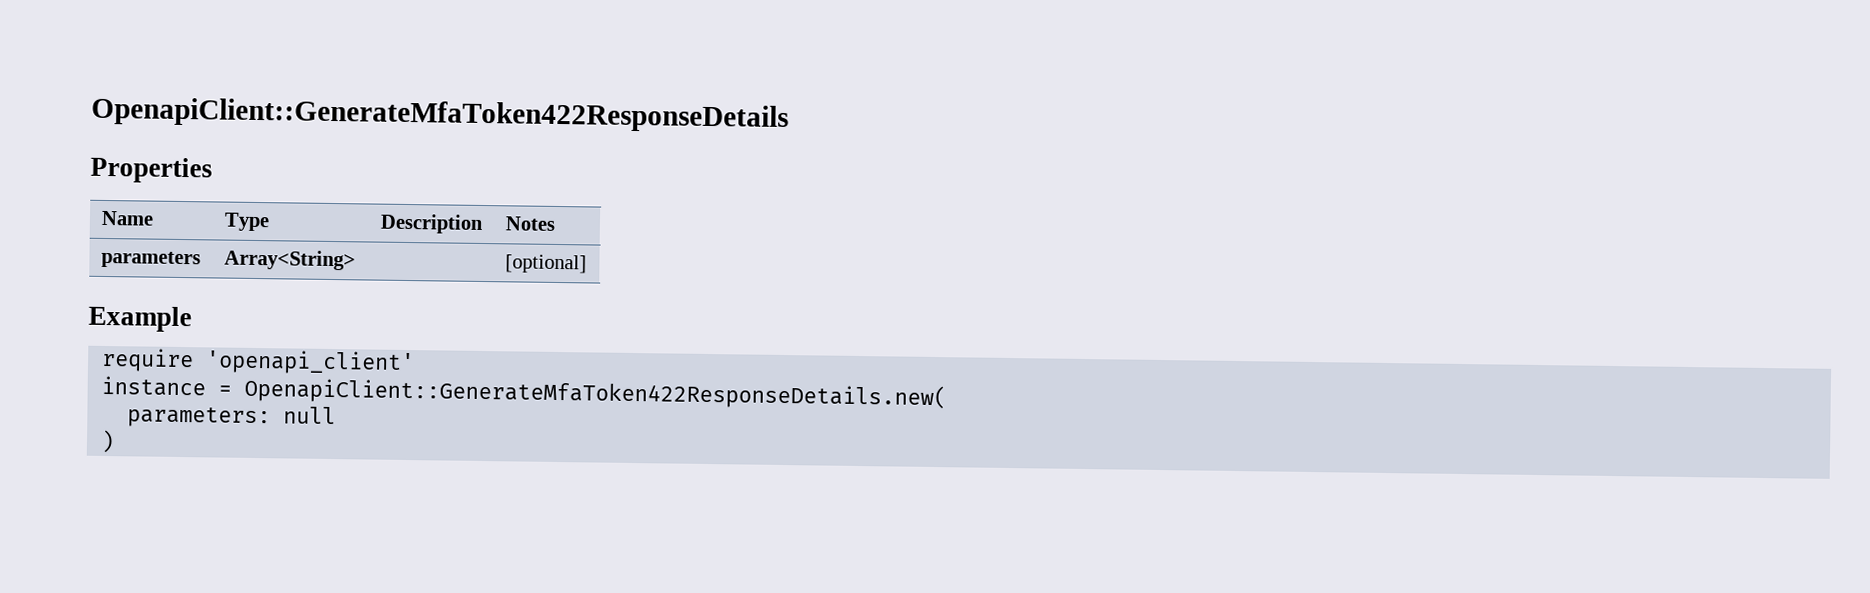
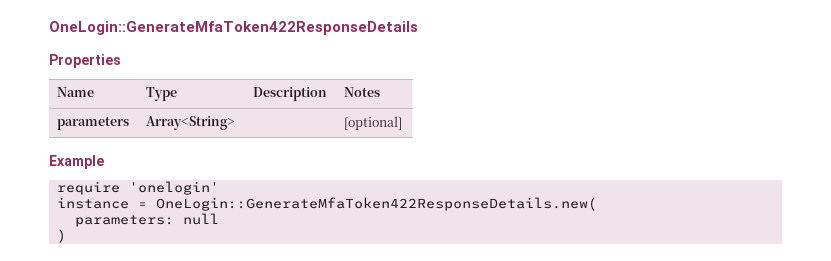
- OpenapiClient::GenerateMfaToken422ResponseDetails
+ OneLogin::GenerateMfaToken422ResponseDetails
- require 'openapi_client'
+ require 'onelogin'
- instance = OpenapiClient::GenerateMfaToken422ResponseDetails.new(
+ instance = OneLogin::GenerateMfaToken422ResponseDetails.new(

